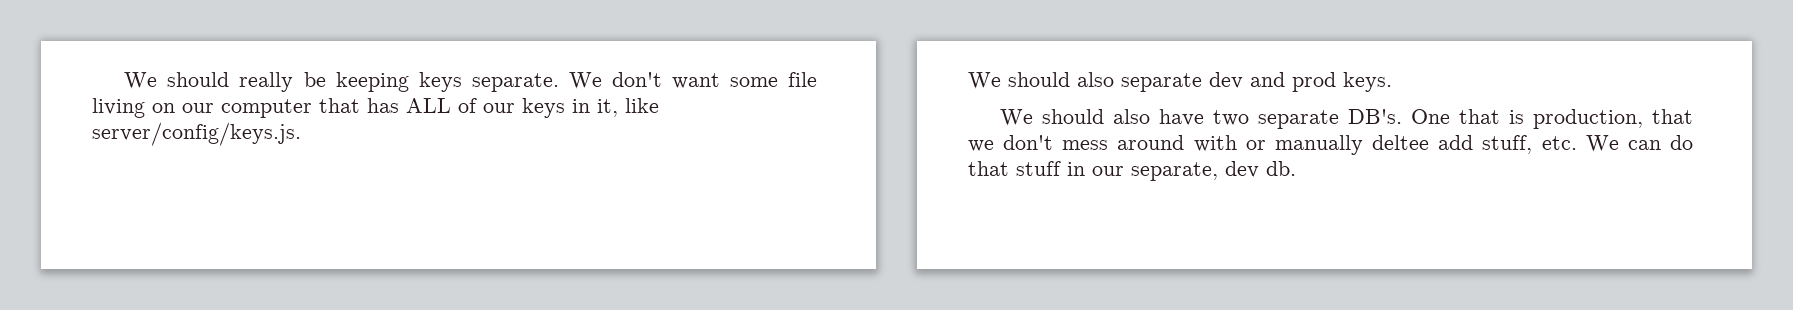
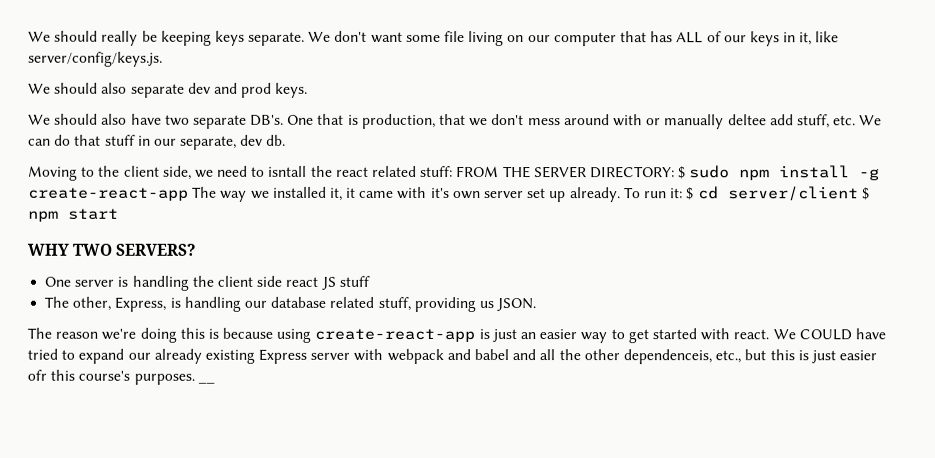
+ Moving to the client side, we need to isntall the react related stuff: FROM THE SERVER DIRECTORY: $ sudo npm install -g create-react-app The way we installed it, it came with it's own server set up already. To run it: $ cd server/client $ npm start
+ WHY TWO SERVERS?
+ One server is handling the client side react JS stuff
+ The other, Express, is handling our database related stuff, providing us JSON.
+ The reason we're doing this is because using create-react-app is just an easier way to get started with react. We COULD have tried to expand our already existing Express server with webpack and babel and all the other dependenceis, etc., but this is just easier ofr this course's purposes. __

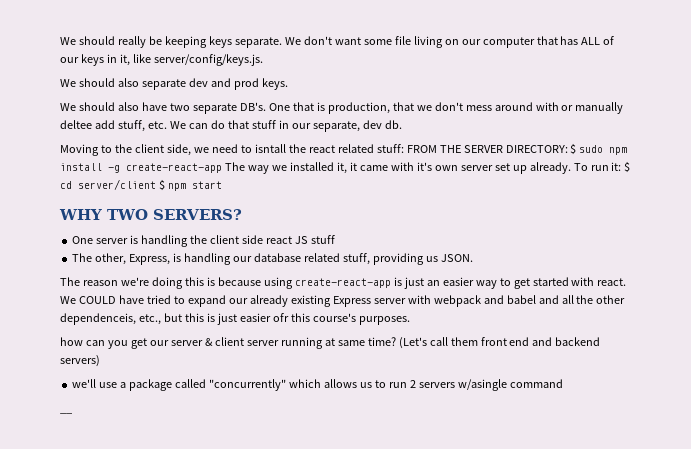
- We COULD have tried to expand our already existing Express server with webpack and babel and all the other dependenceis, etc., but this is just easier ofr this course's purposes. __
+ We COULD have tried to expand our already existing Express server with webpack and babel and all the other dependenceis, etc., but this is just easier ofr this course's purposes.
+ how can you get our server & client server running at same time? (Let's call them front end and backend servers)
+ we'll use a package called "concurrently" which allows us to run 2 servers w/asingle command
+ __

